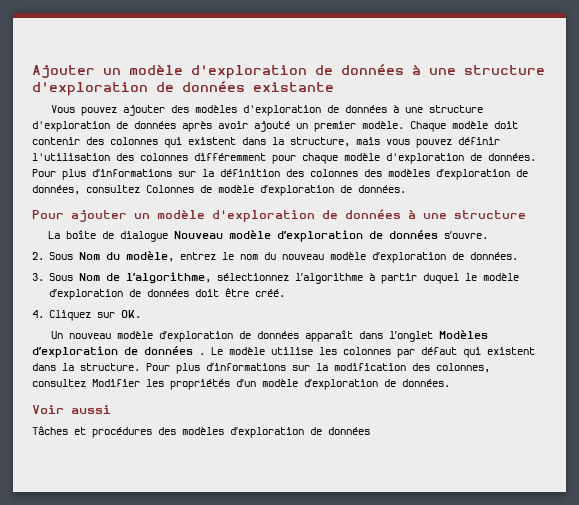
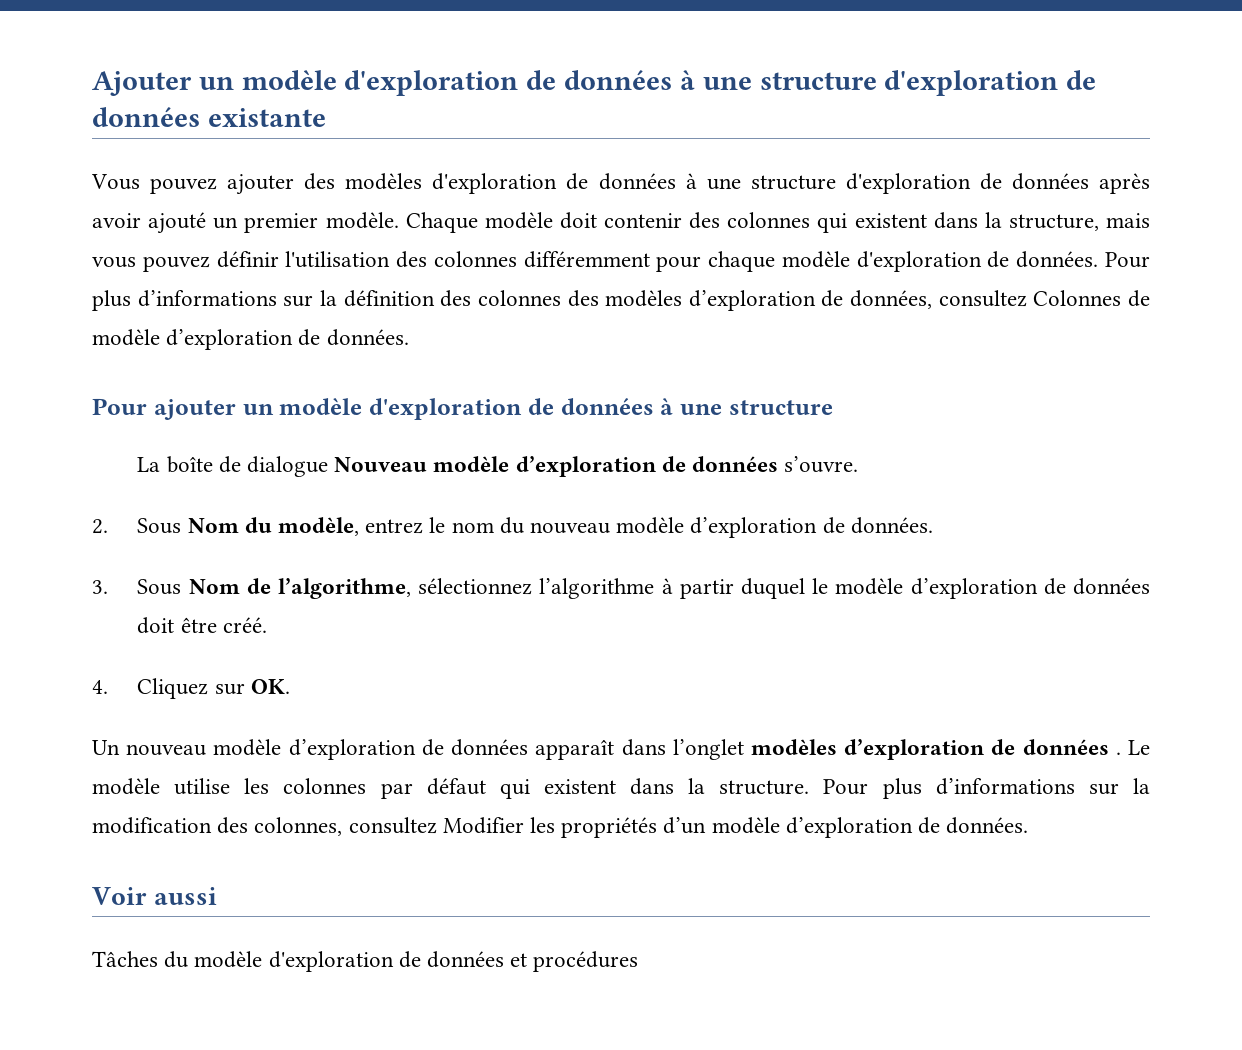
- Un nouveau modèle d’exploration de données apparaît dans l’onglet Modèles d’exploration de données .
+ Un nouveau modèle d’exploration de données apparaît dans l’onglet modèles d’exploration de données .
- Tâches et procédures des modèles d’exploration de données
+ Tâches du modèle d'exploration de données et procédures

